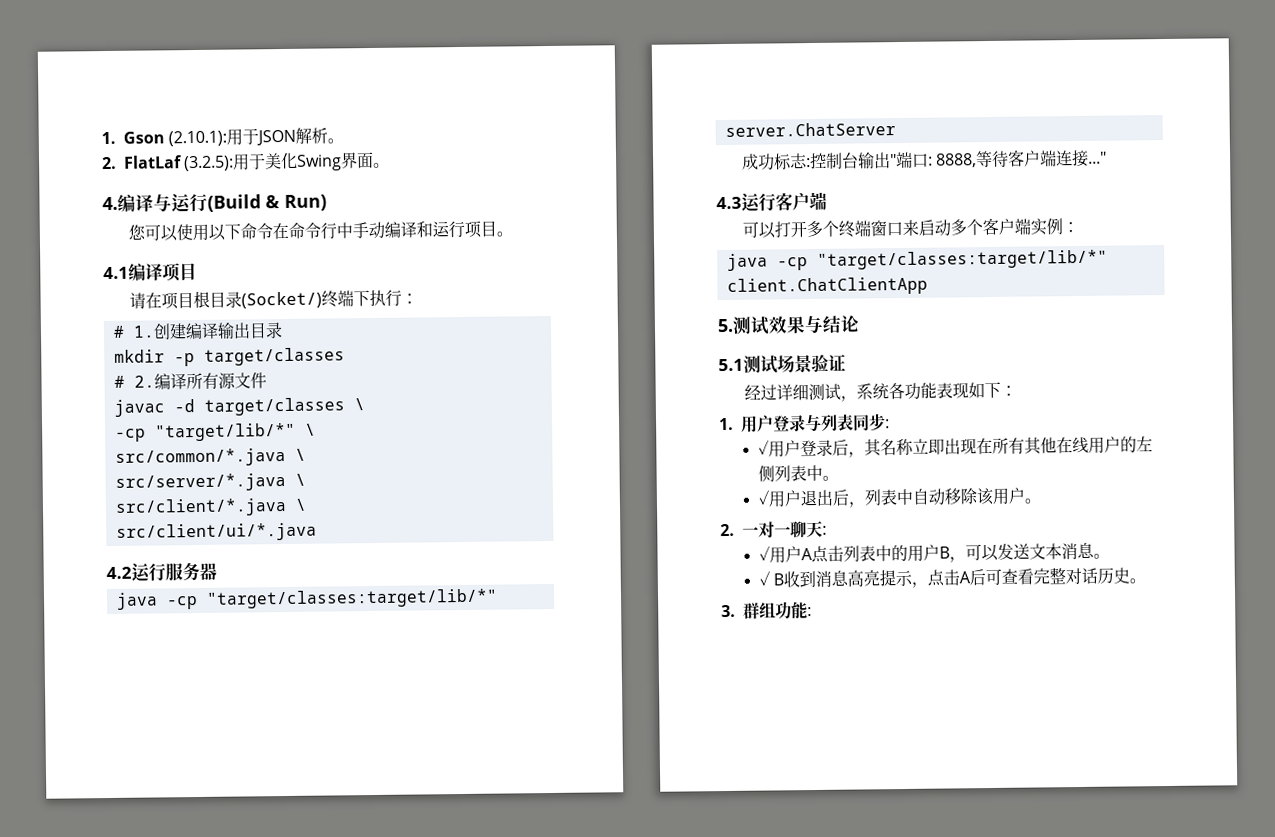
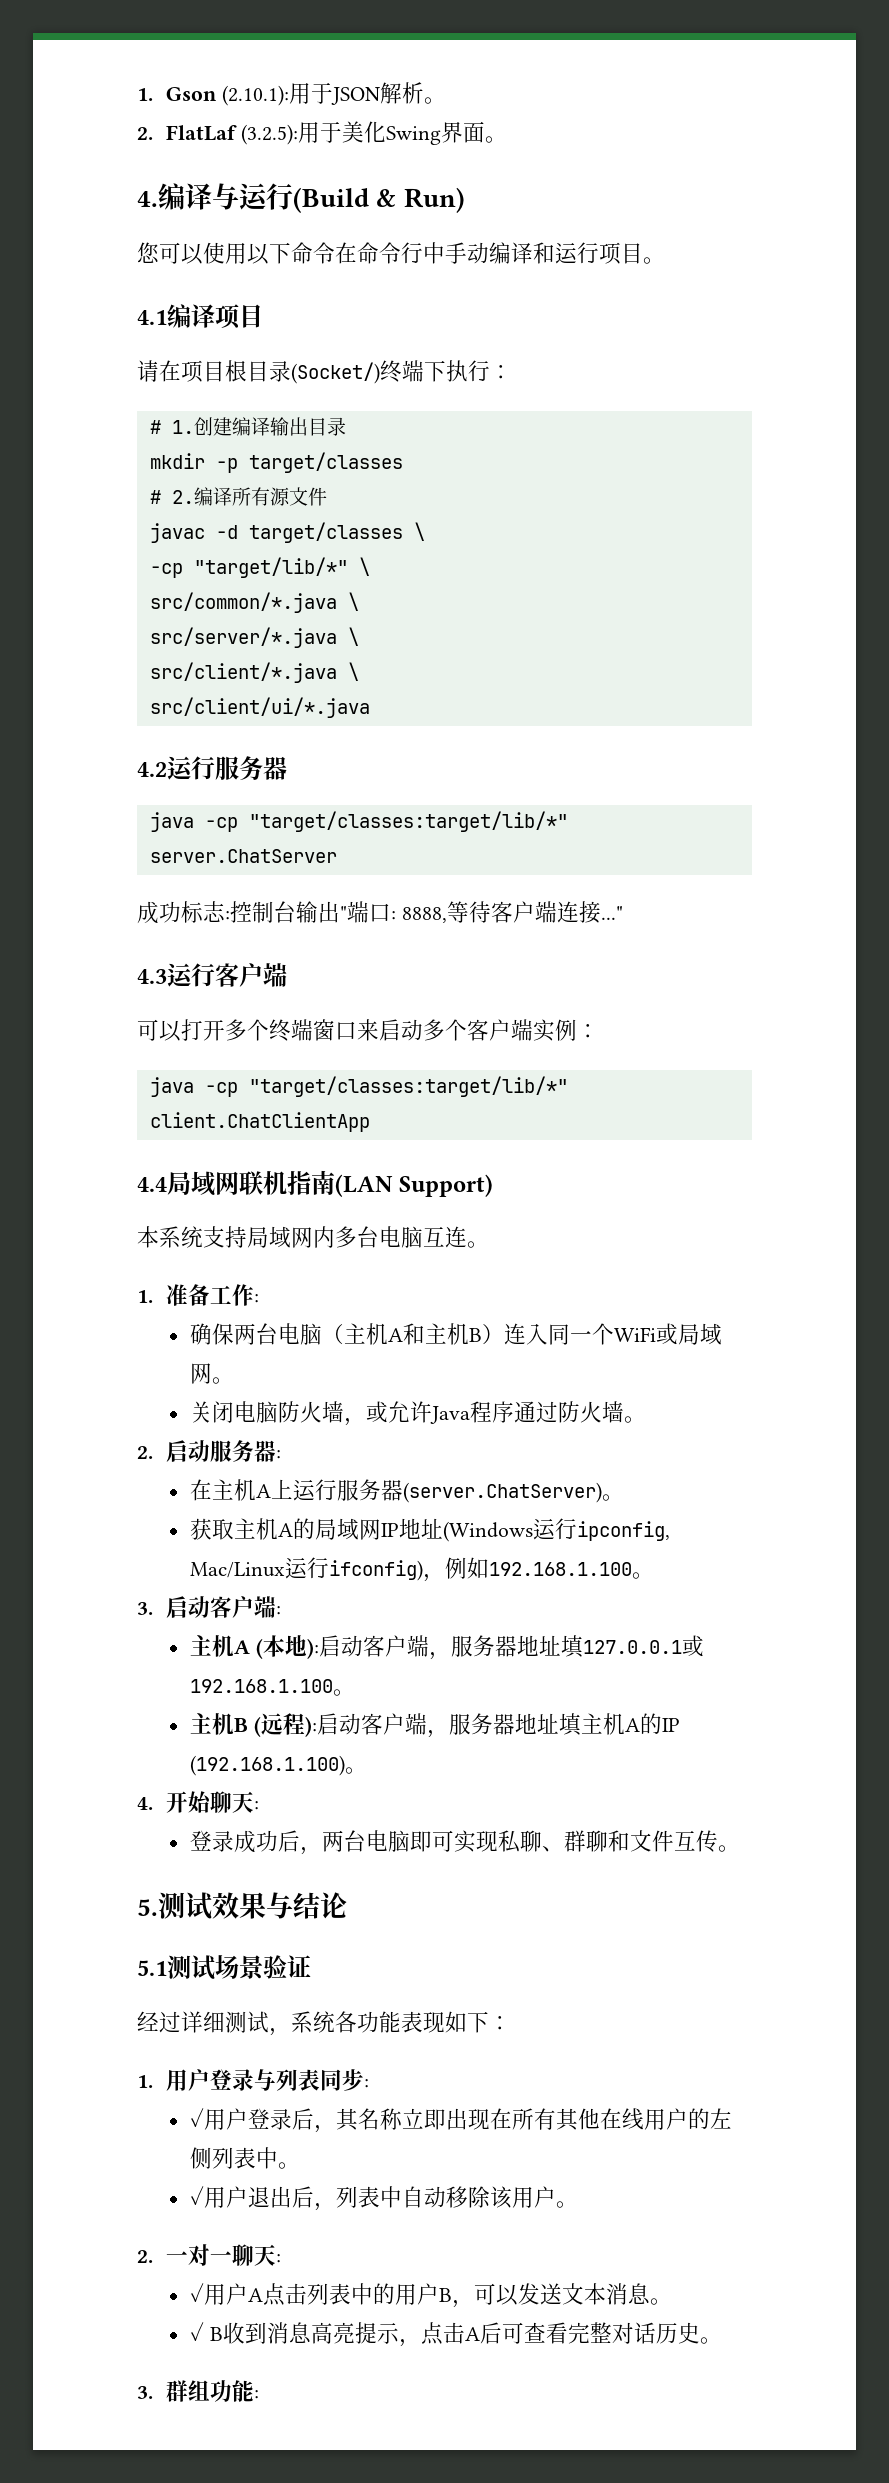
+ 4.4局域网联机指南(LAN Support)
+ 本系统支持局域网内多台电脑互连。
+ 1.准备工作:
+ 确保两台电脑（主机A和主机B）连入同一个WiFi或局域网。
+ 关闭电脑防火墙，或允许Java程序通过防火墙。
+ 2.启动服务器:
+ 在主机A上运行服务器(server.ChatServer)。
+ 获取主机A的局域网IP地址(Windows运行ipconfig, Mac/Linux运行ifconfig)，例如192.168.1.100。
+ 3.启动客户端:
+ 主机A (本地):启动客户端，服务器地址填127.0.0.1或192.168.1.100。
+ 主机B (远程):启动客户端，服务器地址填主机A的IP (192.168.1.100)。
+ 4.开始聊天:
+ 登录成功后，两台电脑即可实现私聊、群聊和文件互传。

